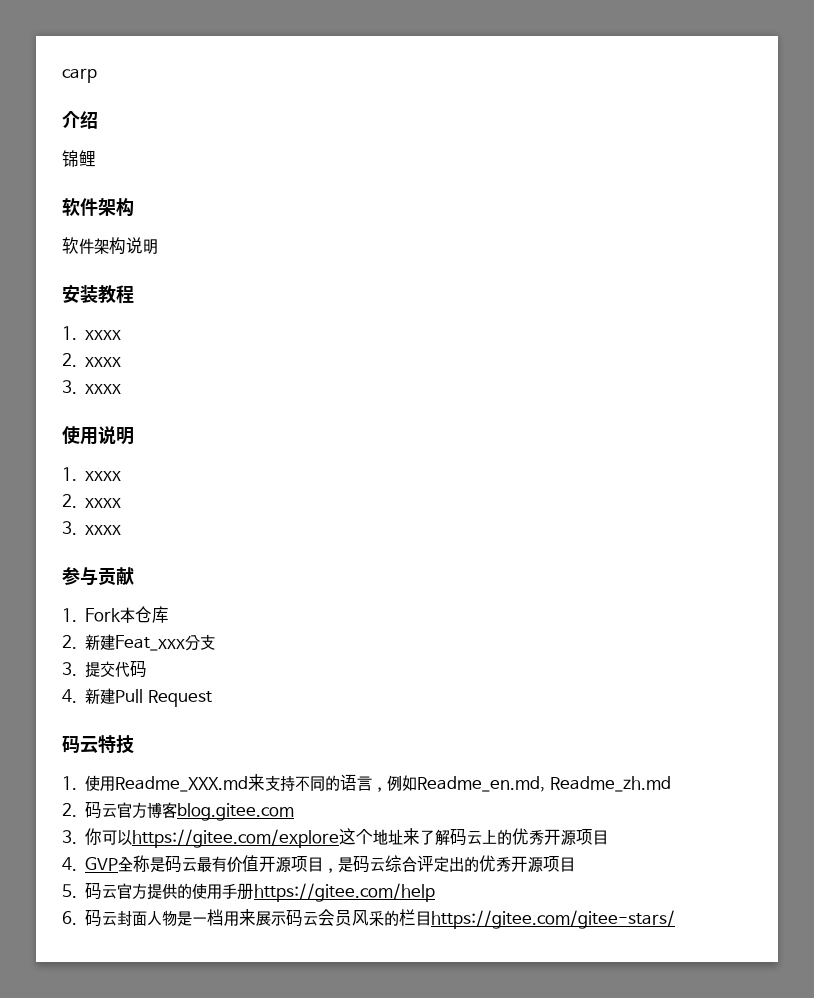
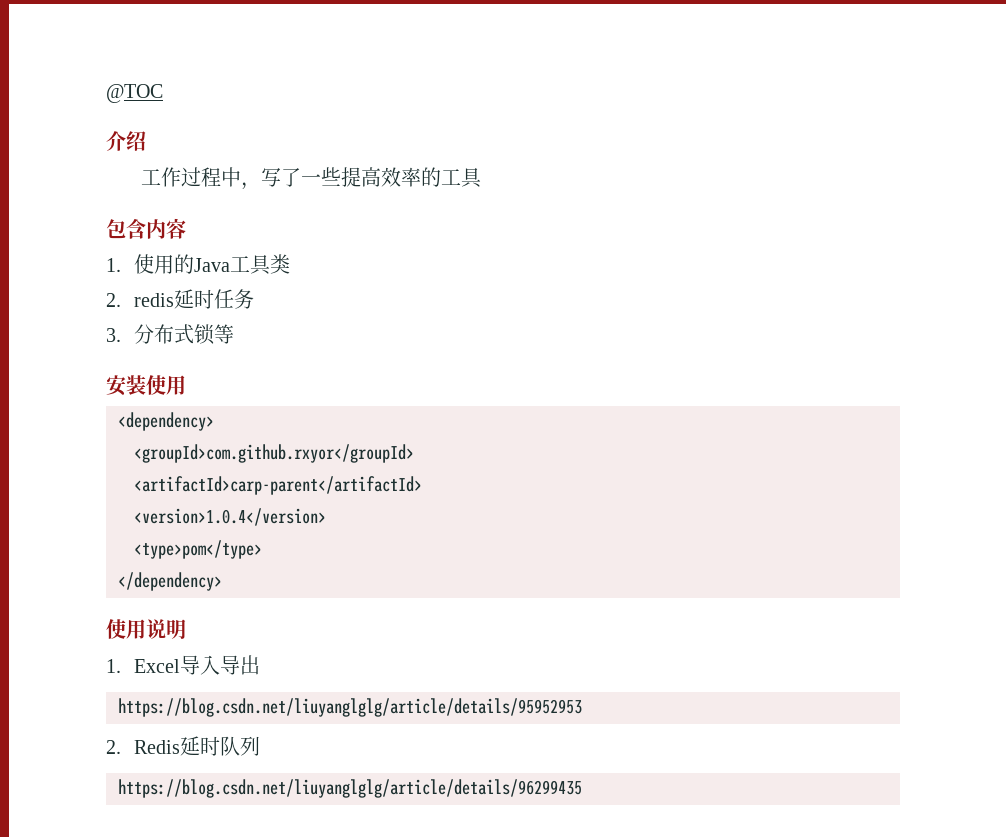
- carp
+ @TOC
- 锦鲤
- 软件架构
- 软件架构说明
- 安装教程
- 1. xxxx
- 2. xxxx
- 3. xxxx
+ 工作过程中，写了一些提高效率的工具
+ 包含内容
+ 1.使用的Java工具类
+ 2. redis延时任务
+ 3.分布式锁等
+ 安装使用
+ <dependency>
+ <groupId>com.github.rxyor</groupId>
+ <artifactId>carp-parent</artifactId>
+ <version>1.0.4</version>
+ <type>pom</type>
+ </dependency>
  使用说明
- 1. xxxx
- 2. xxxx
- 3. xxxx
- 参与贡献
- 1. Fork本仓库
- 2.新建Feat_xxx分支
- 3.提交代码
- 4.新建Pull Request
- 码云特技
- 1.使用Readme_XXX.md来支持不同的语言，例如Readme_en.md, Readme_zh.md
- 2.码云官方博客blog.gitee.com
- 3.你可以https://gitee.com/explore这个地址来了解码云上的优秀开源项目
- 4. GVP全称是码云最有价值开源项目，是码云综合评定出的优秀开源项目
- 5.码云官方提供的使用手册https://gitee.com/help
- 6.码云封面人物是一档用来展示码云会员风采的栏目https://gitee.com/gitee-stars/
+ 1. Excel导入导出
+ https://blog.csdn.net/liuyanglglg/article/details/95952953
+ 2. Redis延时队列
+ https://blog.csdn.net/liuyanglglg/article/details/96299435

